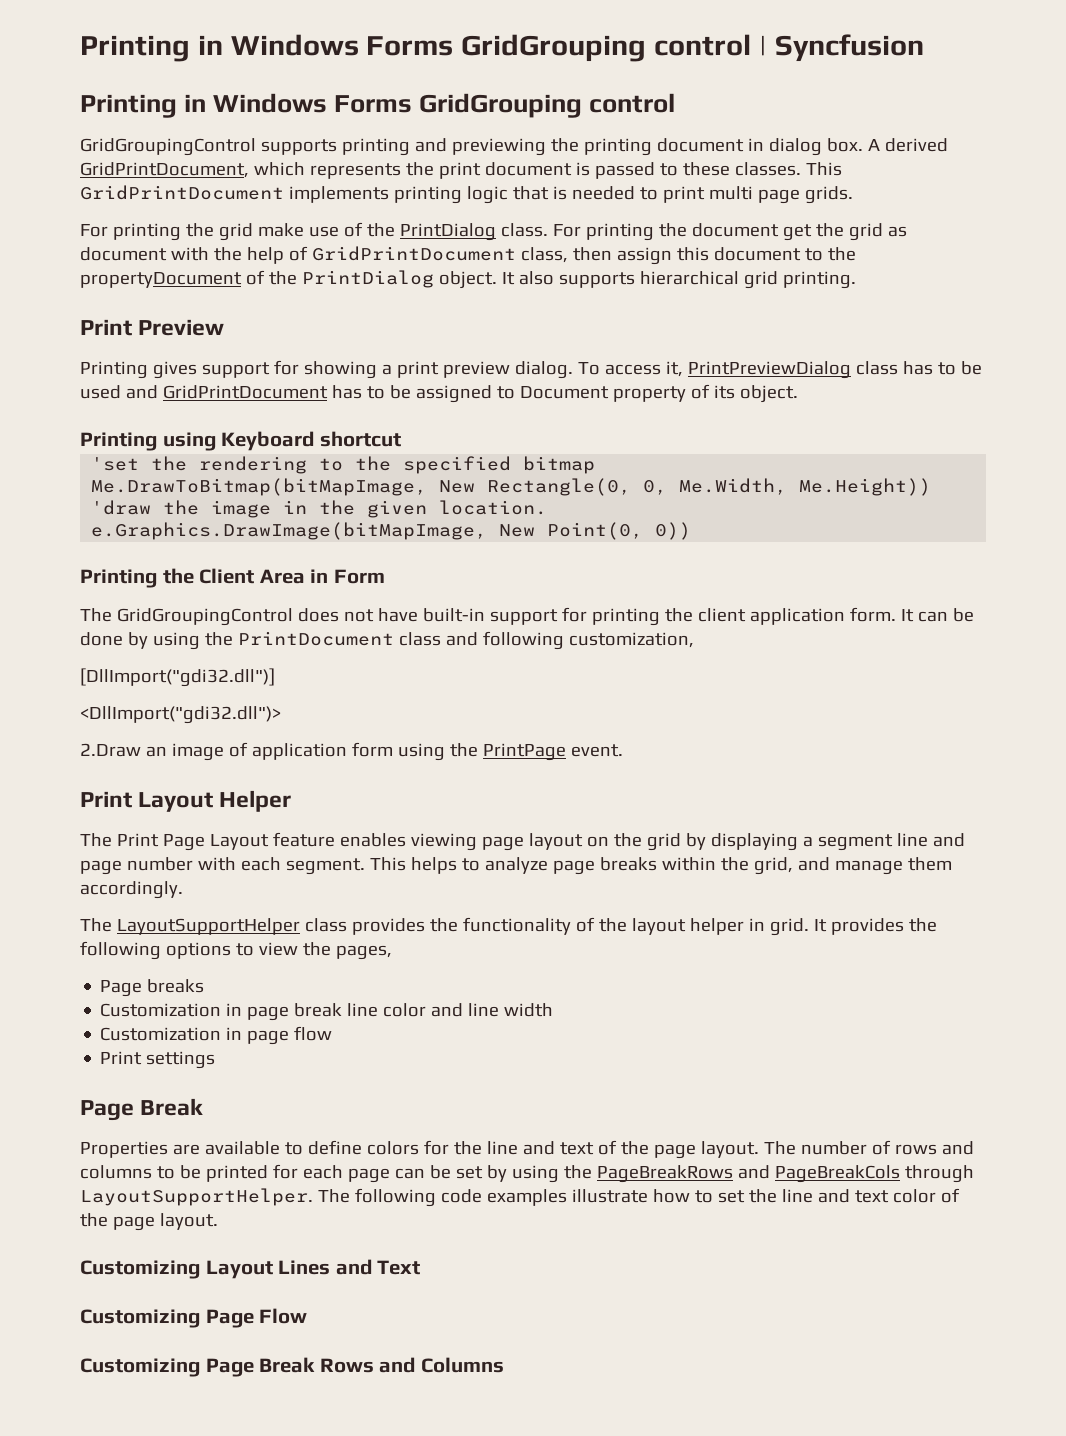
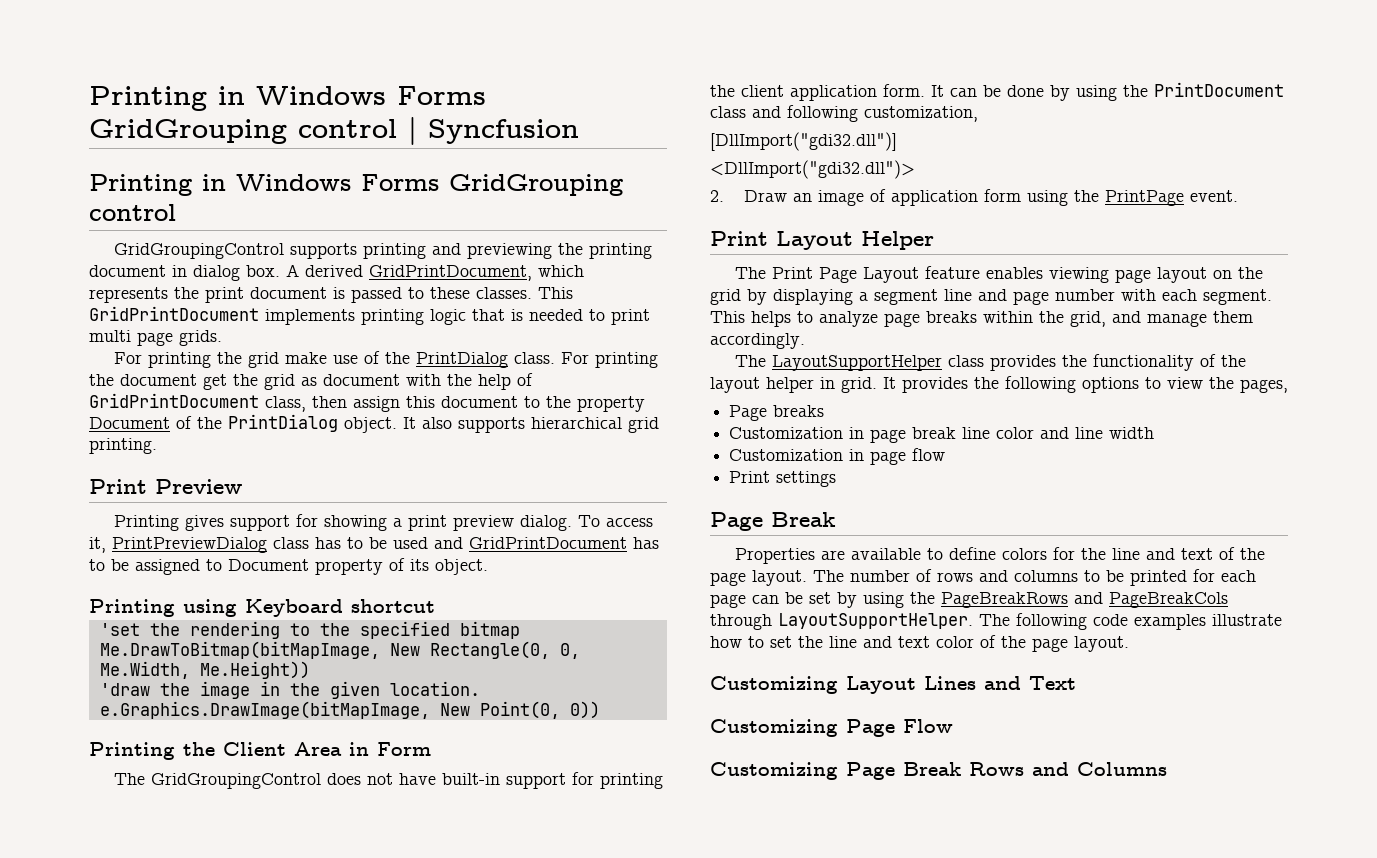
- For printing the document get the grid as document with the help of GridPrintDocument class, then assign this document to the propertyDocument of the PrintDialog object.
+ For printing the document get the grid as document with the help of GridPrintDocument class, then assign this document to the property Document of the PrintDialog object.
- 2.Draw an image of application form using the PrintPage event.
+ 2. Draw an image of application form using the PrintPage event.

